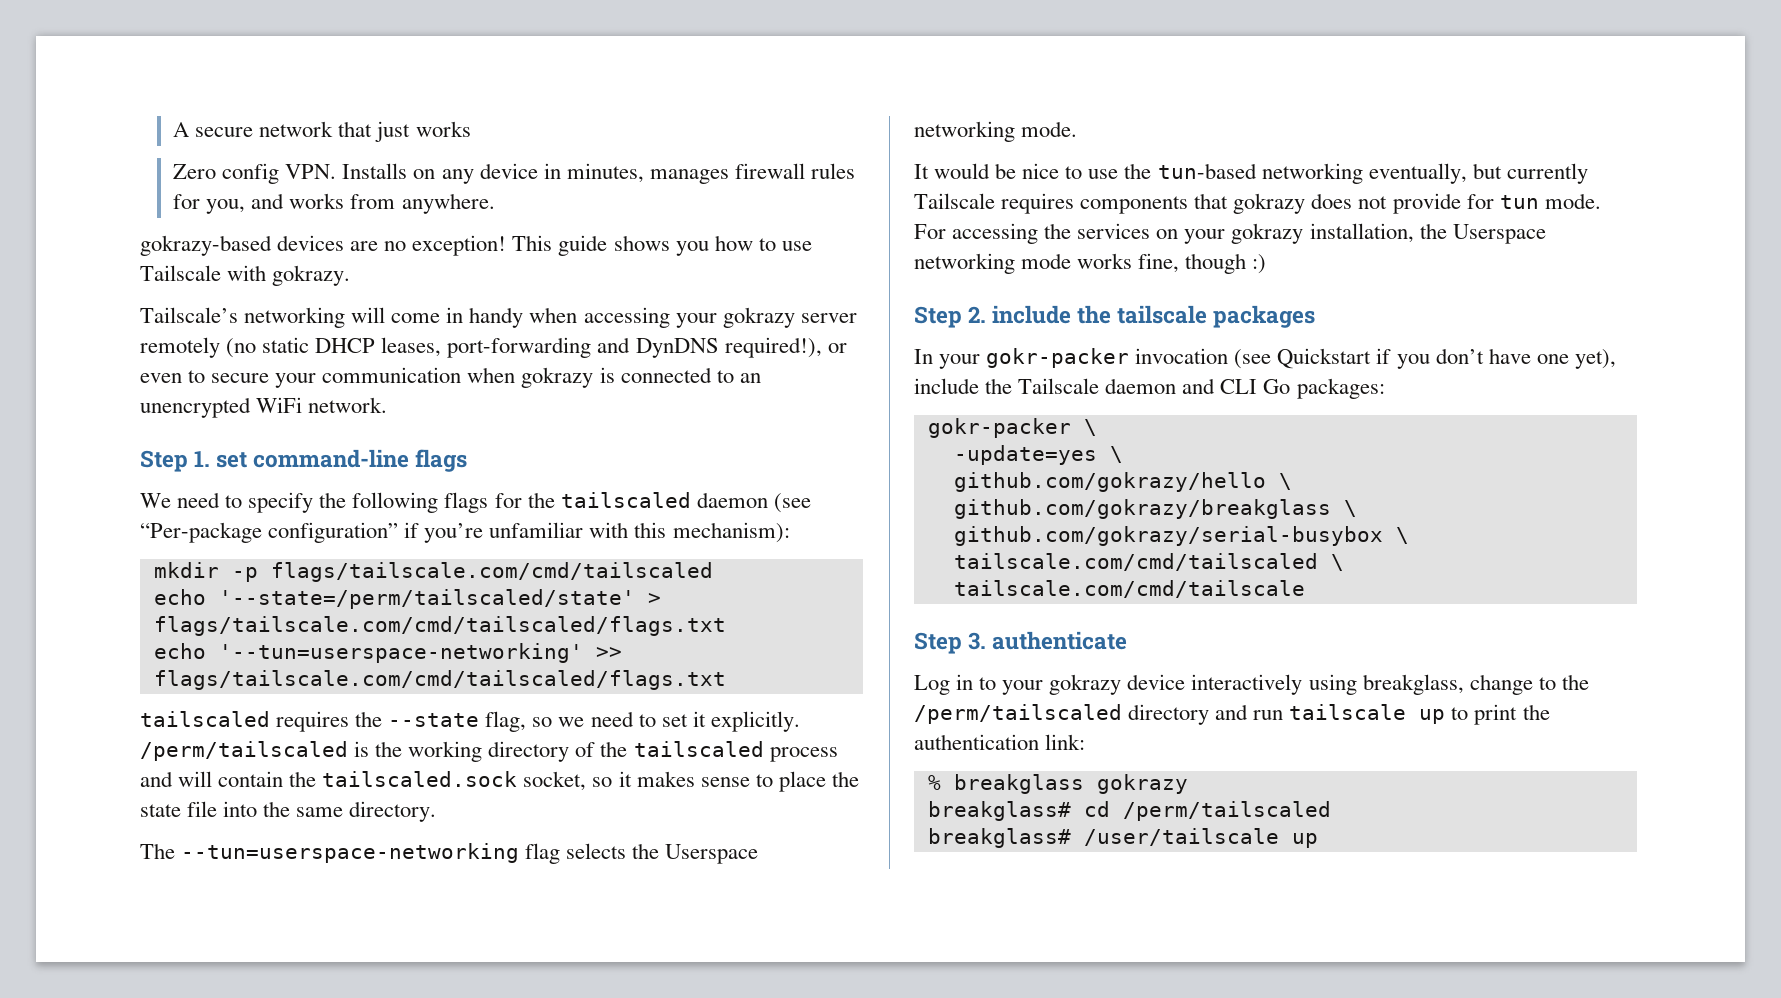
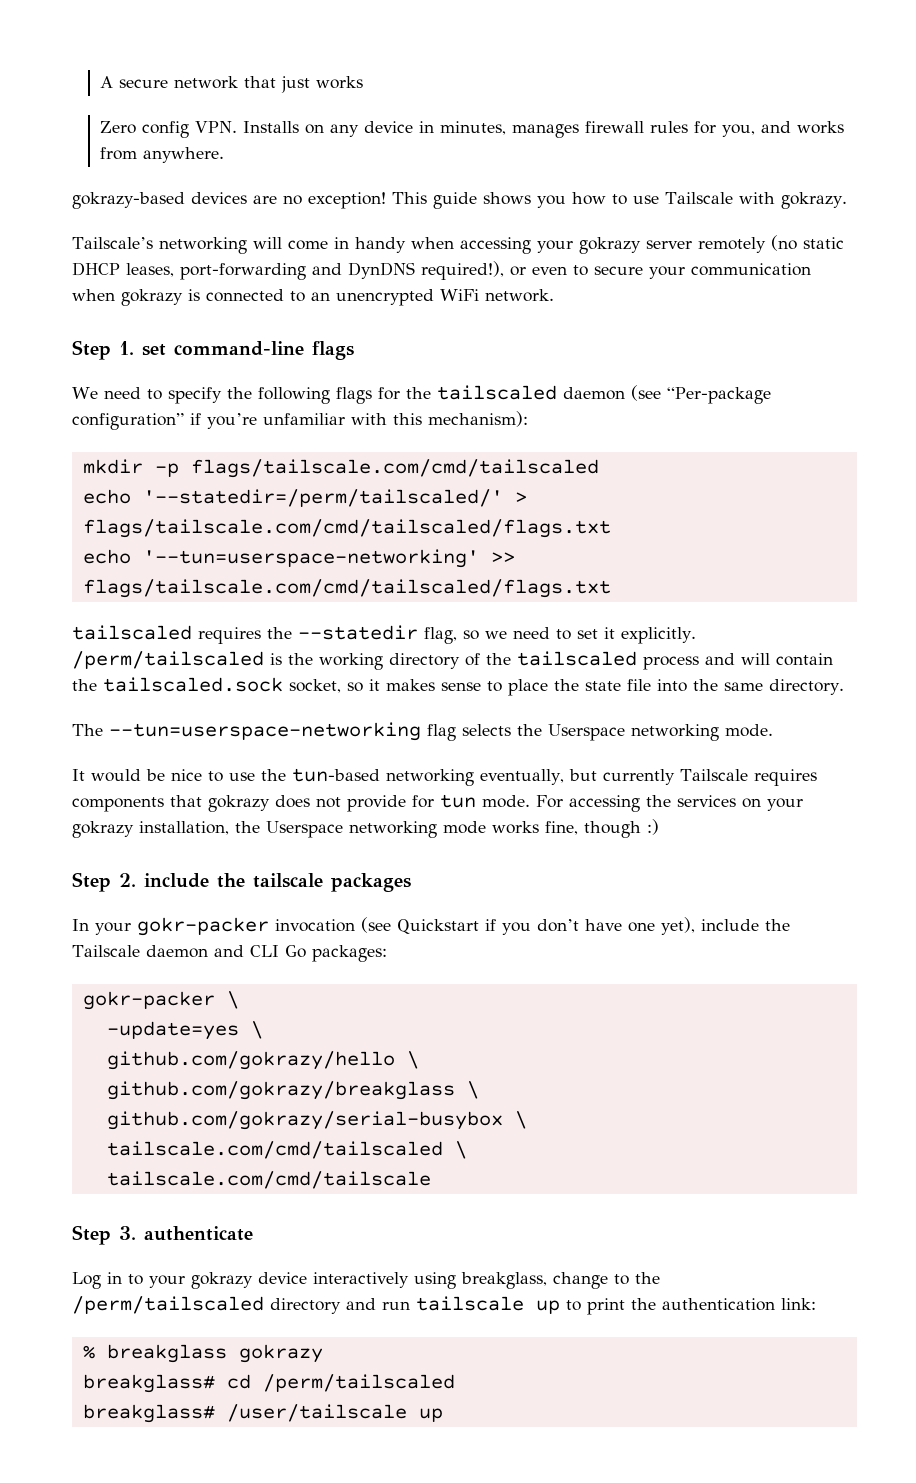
- echo '--state=/perm/tailscaled/state' > flags/tailscale.com/cmd/tailscaled/flags.txt
+ echo '--statedir=/perm/tailscaled/' > flags/tailscale.com/cmd/tailscaled/flags.txt
- tailscaled requires the --state flag, so we need to set it explicitly.
+ tailscaled requires the --statedir flag, so we need to set it explicitly.

